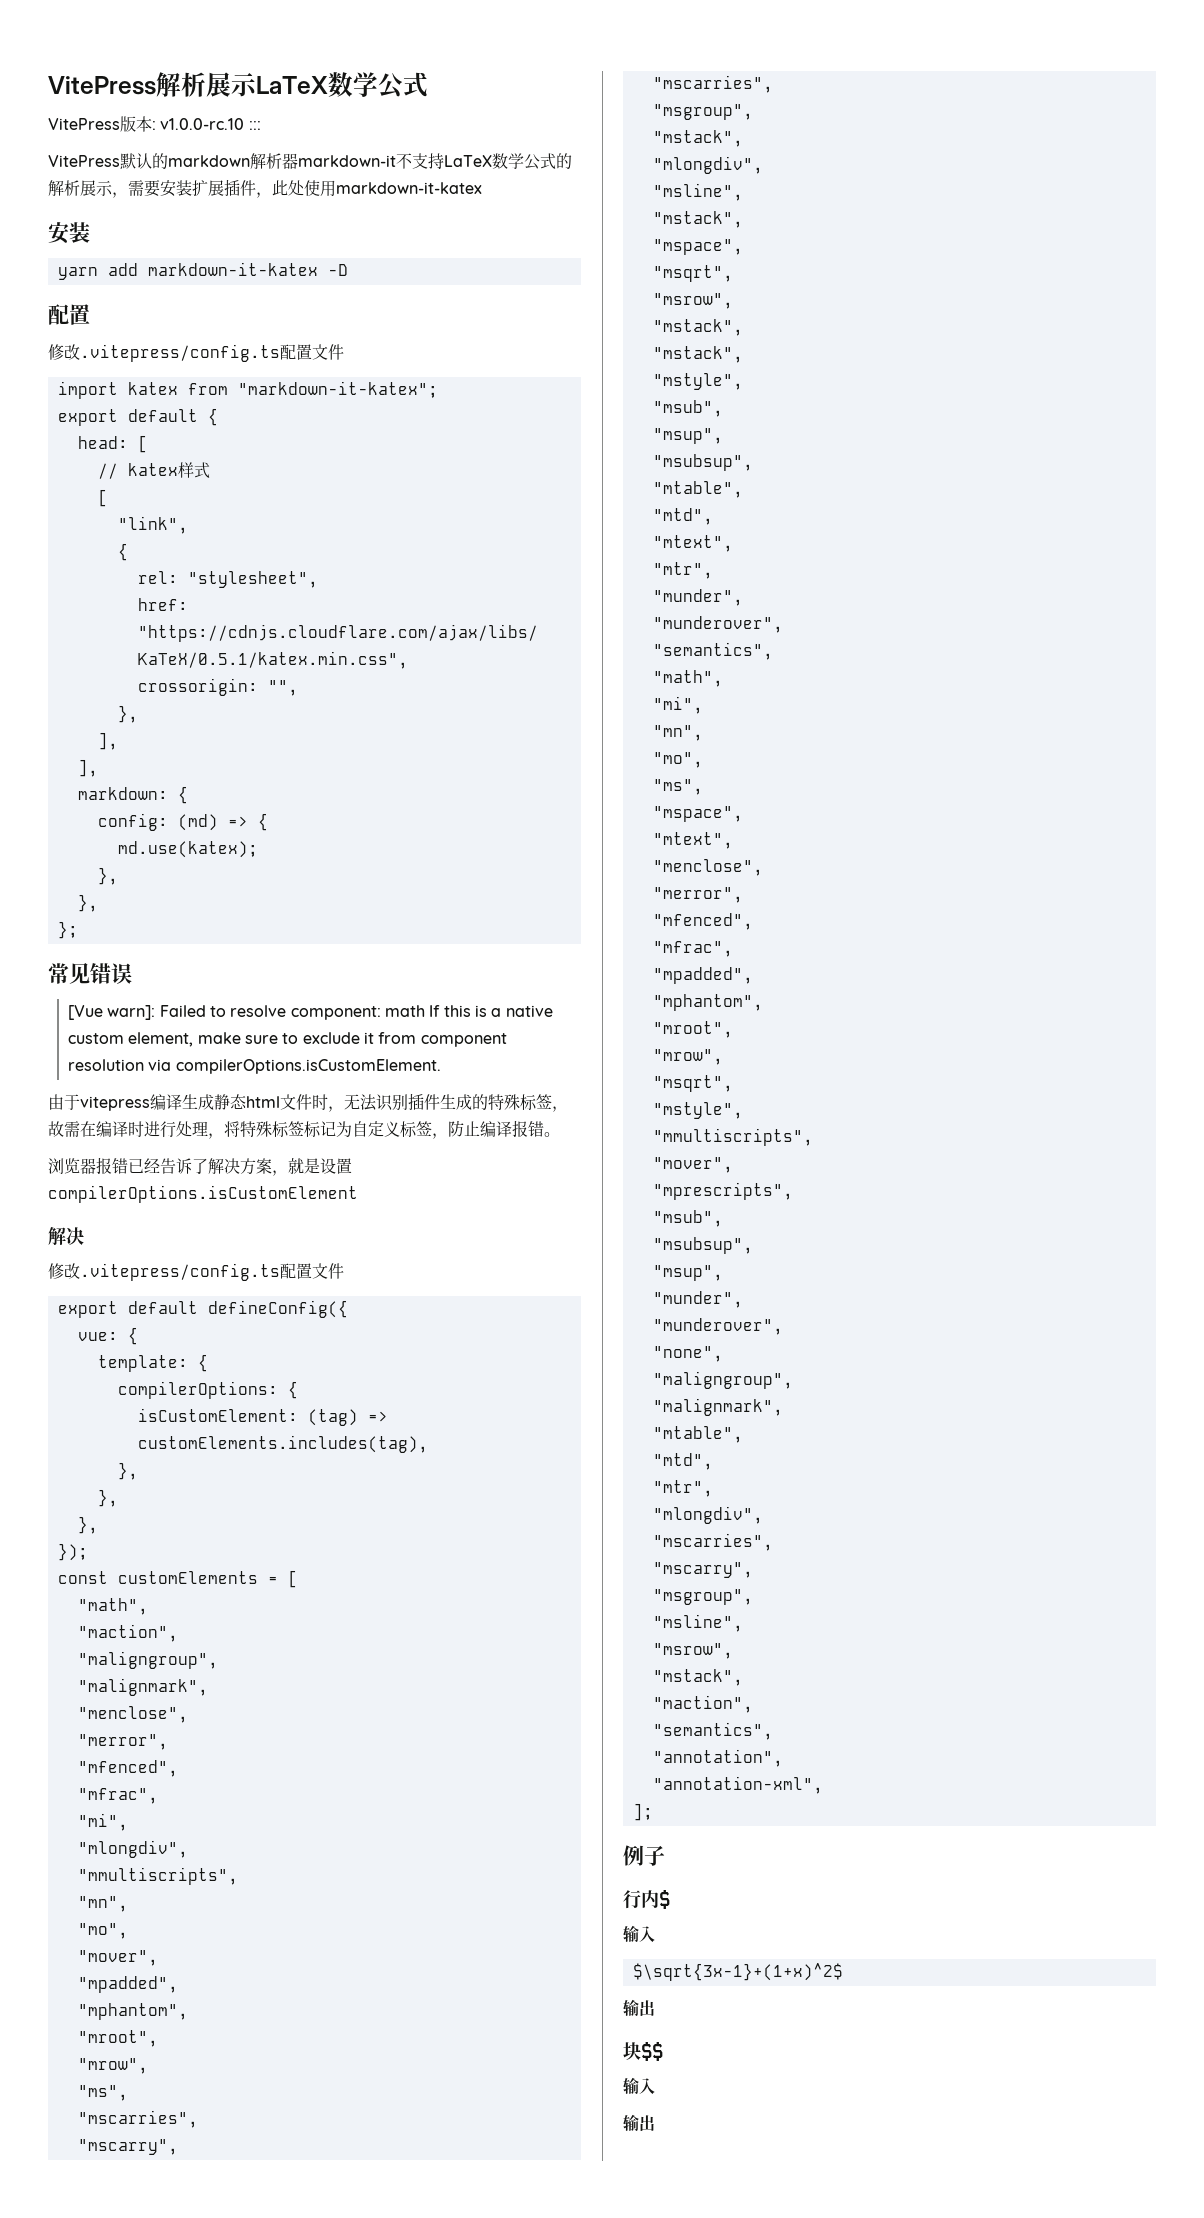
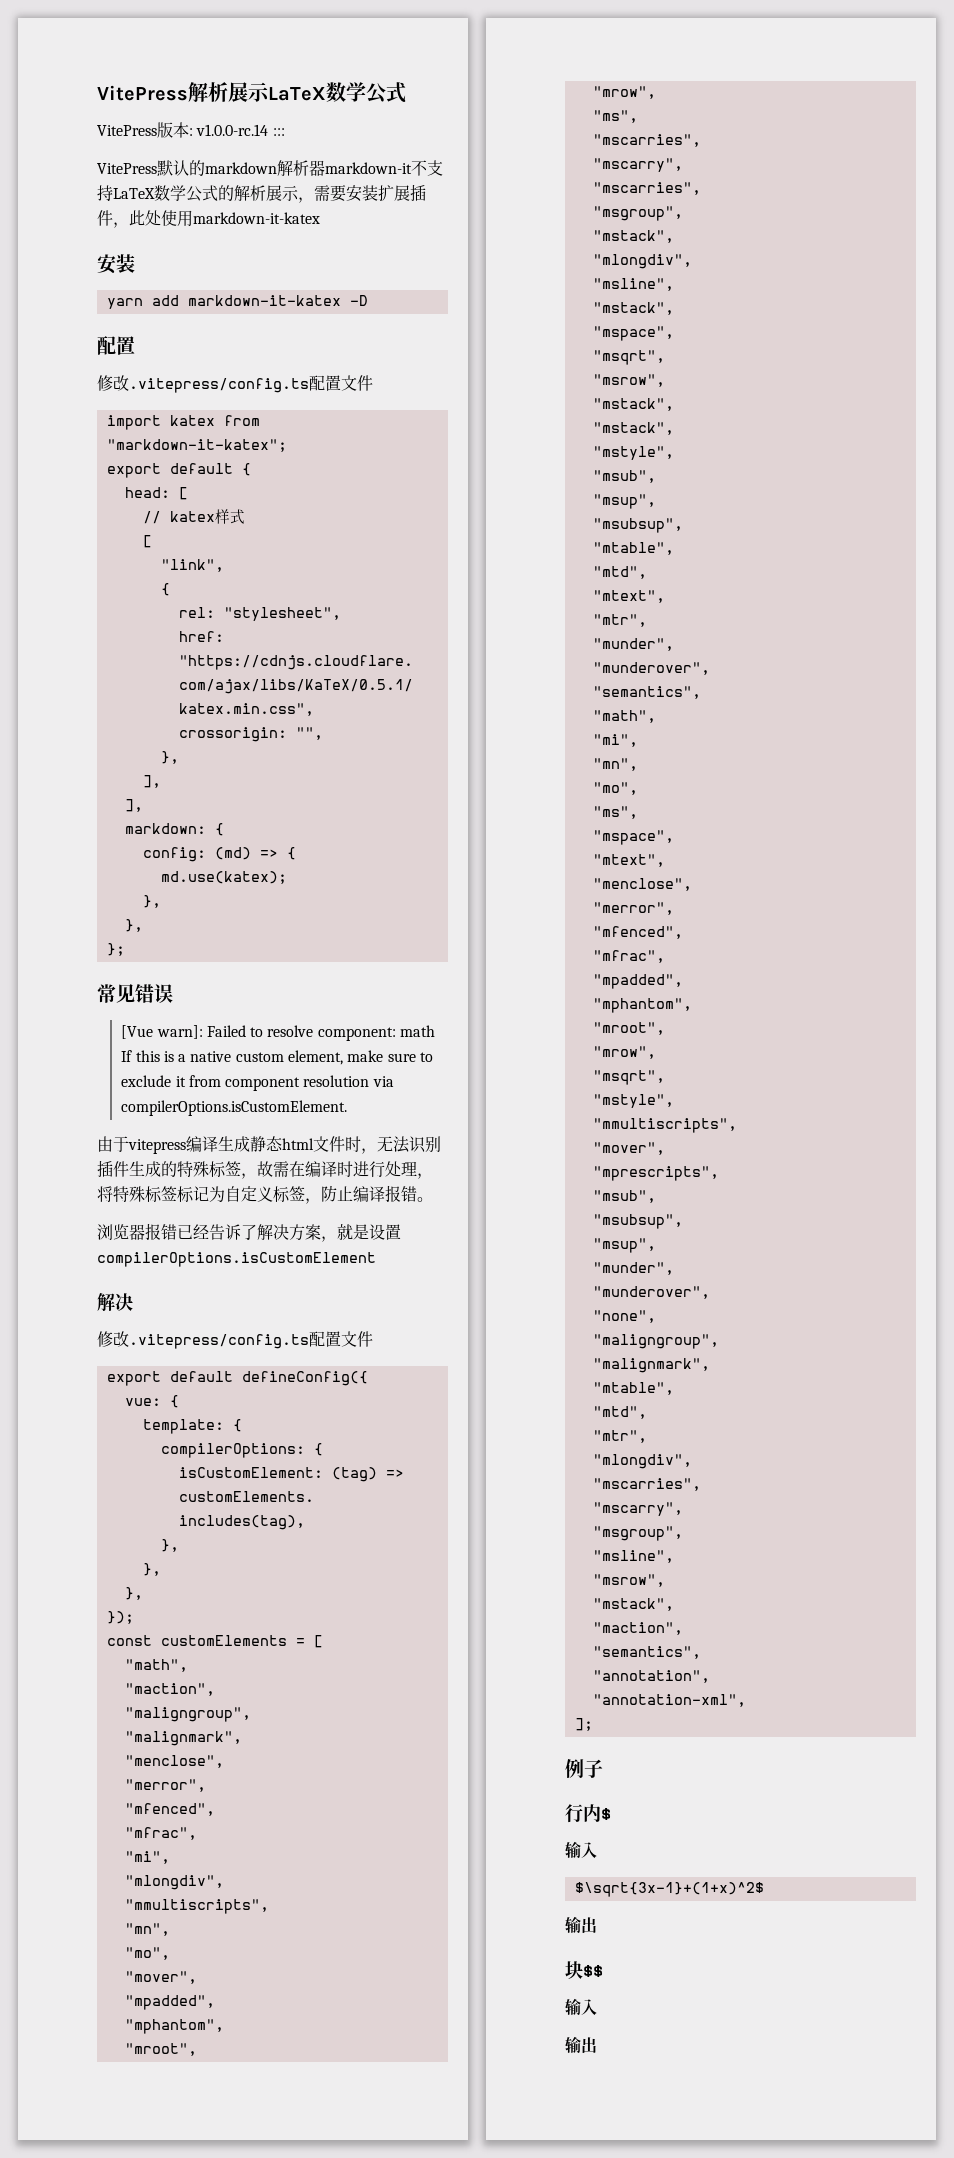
- VitePress版本: v1.0.0-rc.10 :::
+ VitePress版本: v1.0.0-rc.14 :::

